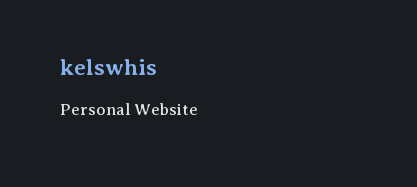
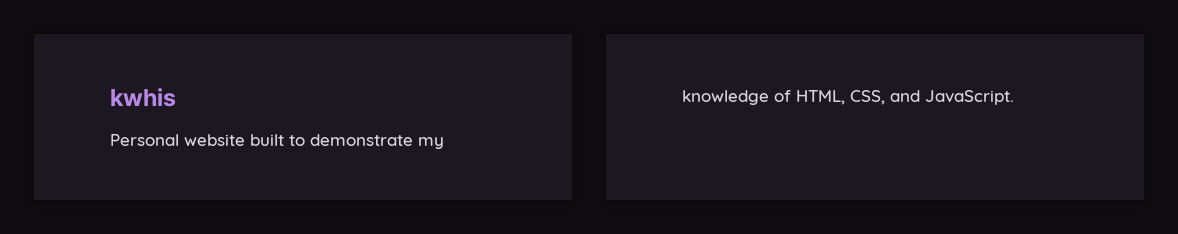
- kelswhis
+ kwhis
- Personal Website
+ Personal website built to demonstrate my knowledge of HTML, CSS, and JavaScript.

